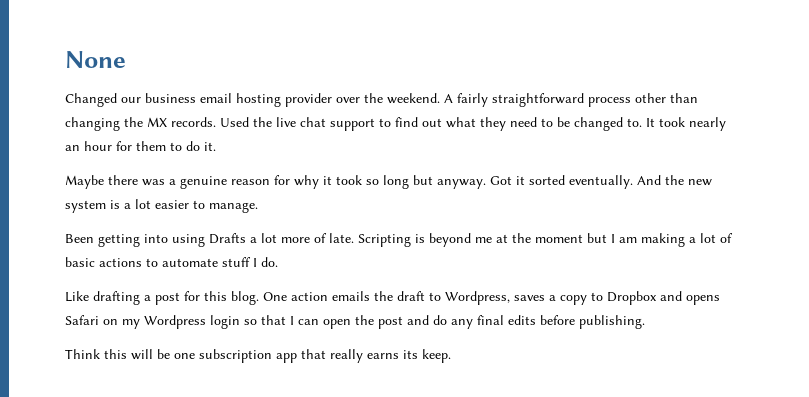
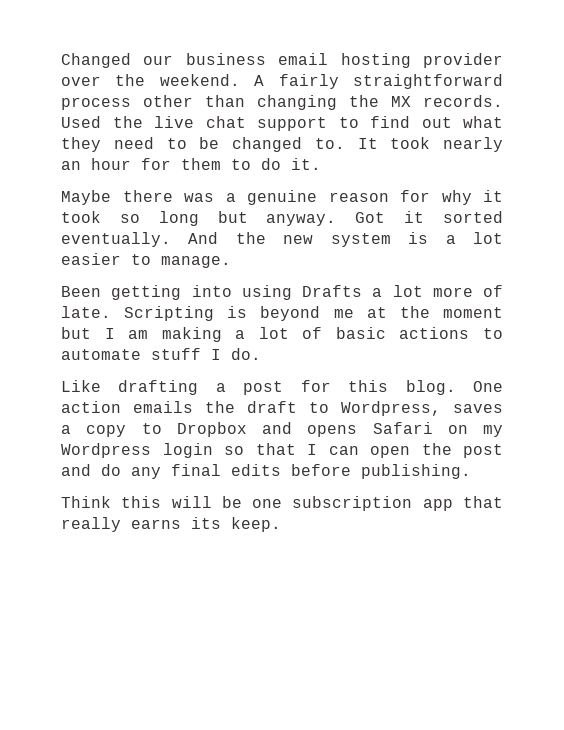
- None

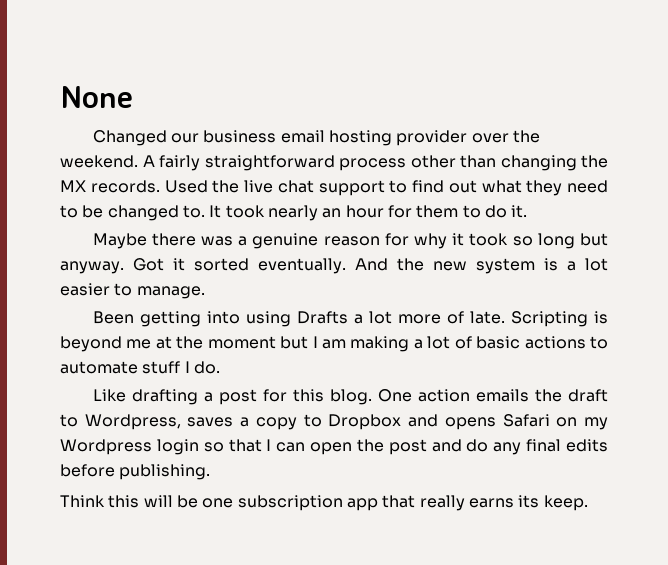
+ None

